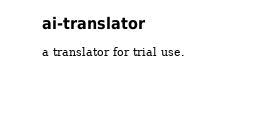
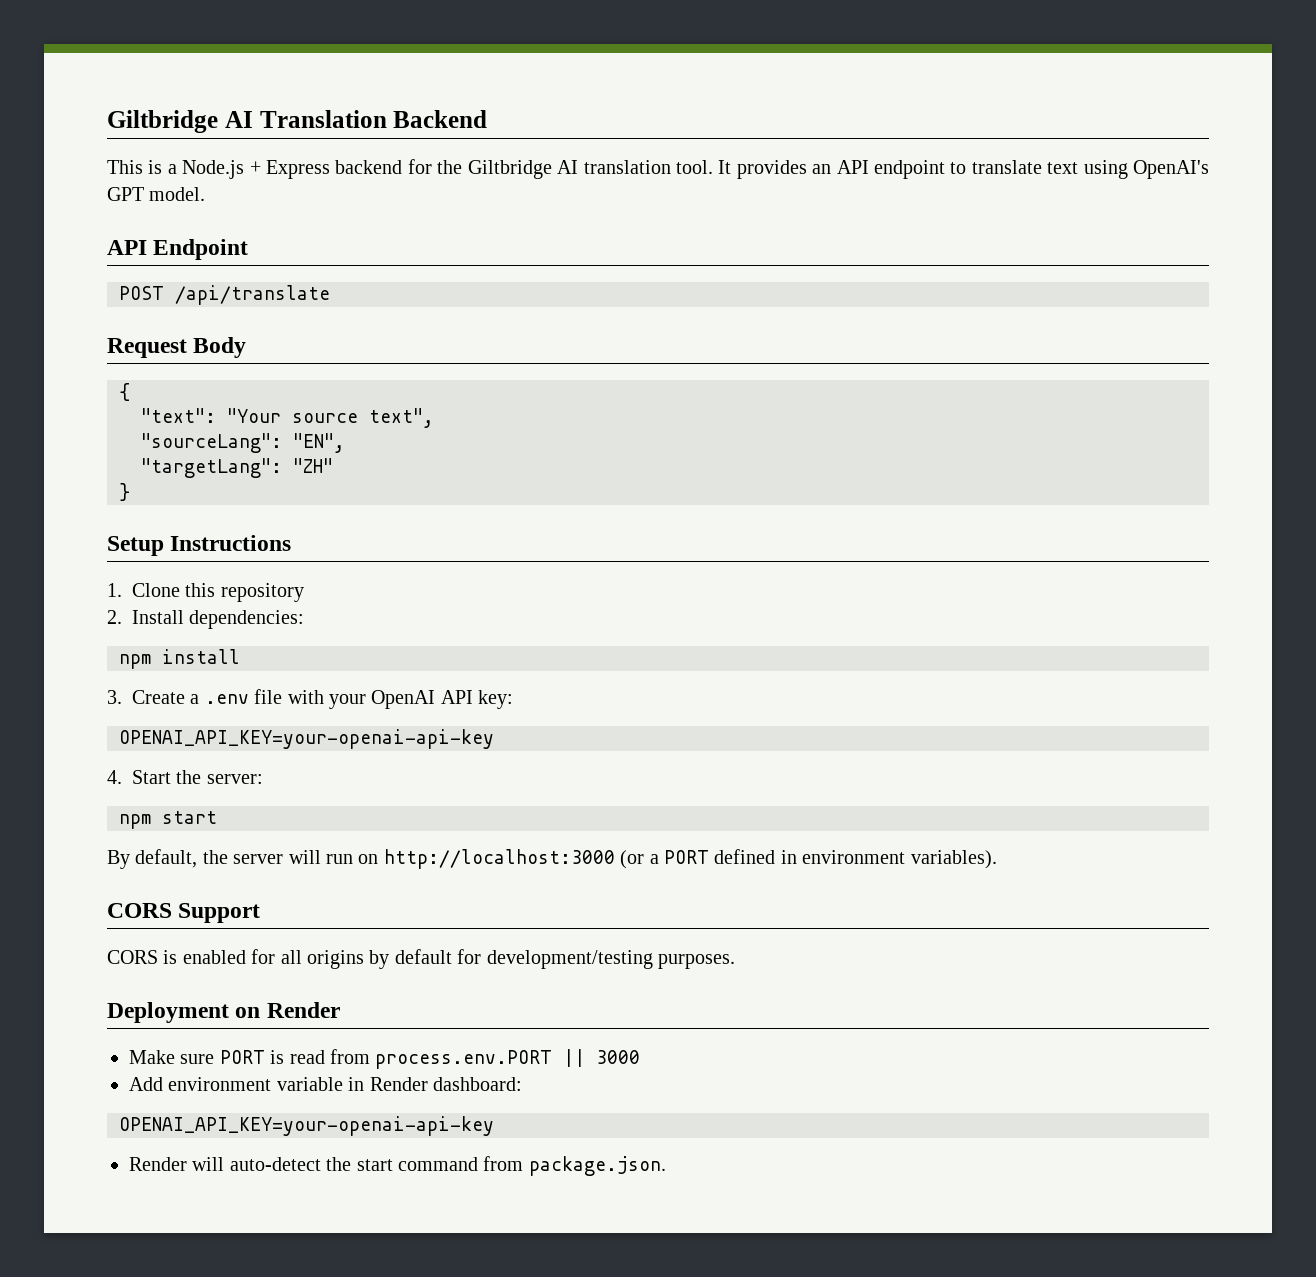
- ai-translator
- a translator for trial use.
+ Giltbridge AI Translation Backend
+ This is a Node.js + Express backend for the Giltbridge AI translation tool. It provides an API endpoint to translate text using OpenAI's GPT model.
+ API Endpoint
+ POST /api/translate
+ Request Body
+ {
+ "text": "Your source text",
+ "sourceLang": "EN",
+ "targetLang": "ZH"
+ }
+ Setup Instructions
+ 1. Clone this repository
+ 2. Install dependencies:
+ npm install
+ 3. Create a .env file with your OpenAI API key:
+ OPENAI_API_KEY=your-openai-api-key
+ 4. Start the server:
+ npm start
+ By default, the server will run on http://localhost:3000 (or a PORT defined in environment variables).
+ CORS Support
+ CORS is enabled for all origins by default for development/testing purposes.
+ Deployment on Render
+ Make sure PORT is read from process.env.PORT || 3000
+ Add environment variable in Render dashboard:
+ OPENAI_API_KEY=your-openai-api-key
+ Render will auto-detect the start command from package.json.

